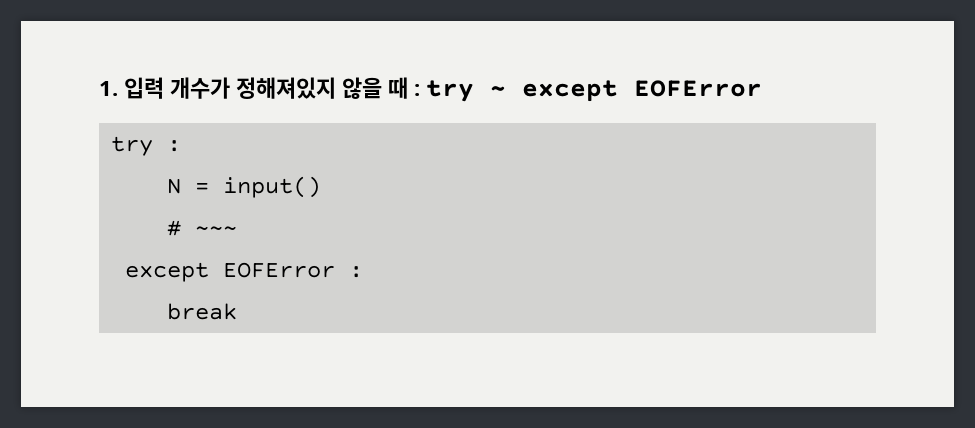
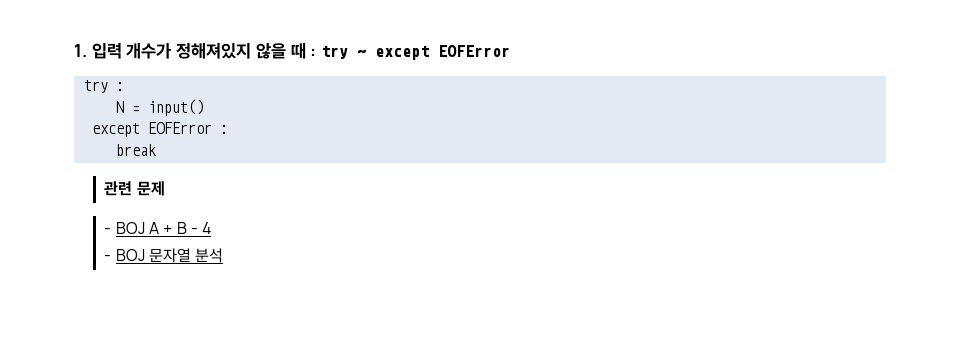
- # ~~~
+ 관련 문제
+ - BOJ A + B - 4
+ - BOJ 문자열 분석

